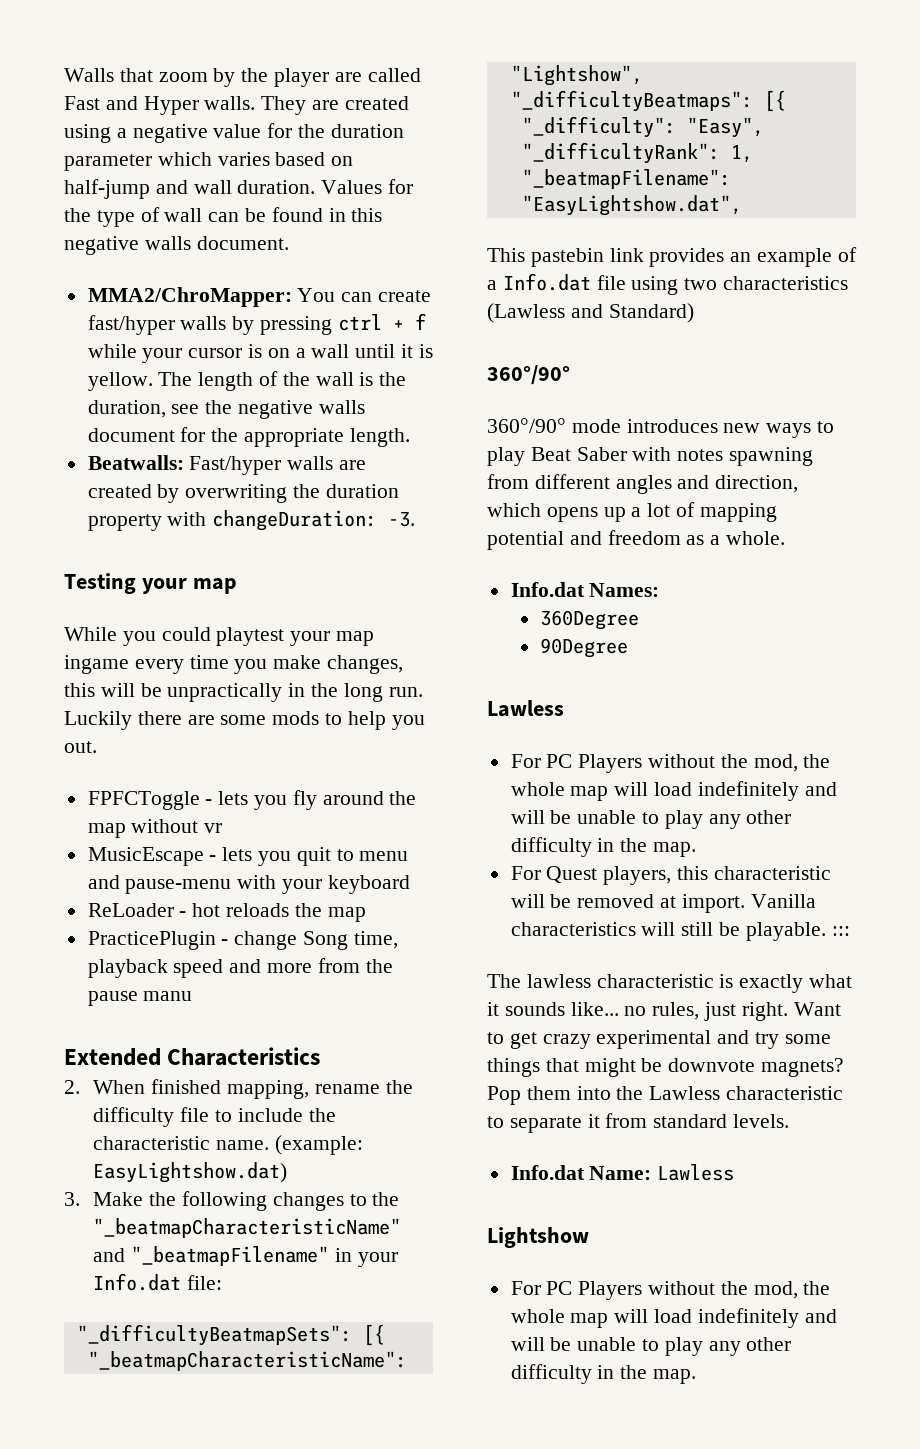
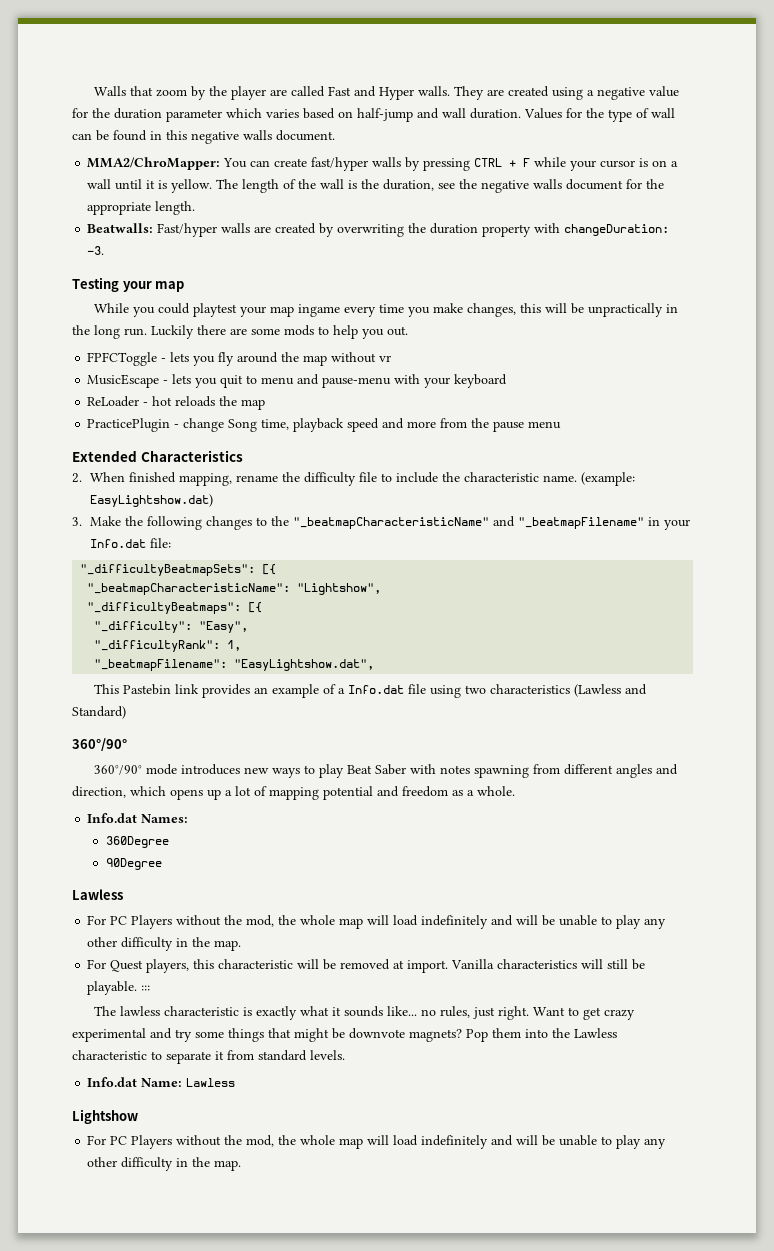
- MMA2/ChroMapper: You can create fast/hyper walls by pressing ctrl + f while your cursor is on a wall until it is yellow.
+ MMA2/ChroMapper: You can create fast/hyper walls by pressing CTRL + F while your cursor is on a wall until it is yellow.
- PracticePlugin - change Song time, playback speed and more from the pause manu
+ PracticePlugin - change Song time, playback speed and more from the pause menu
- This pastebin link provides an example of a Info.dat file using two characteristics (Lawless and Standard)
+ This Pastebin link provides an example of a Info.dat file using two characteristics (Lawless and Standard)

